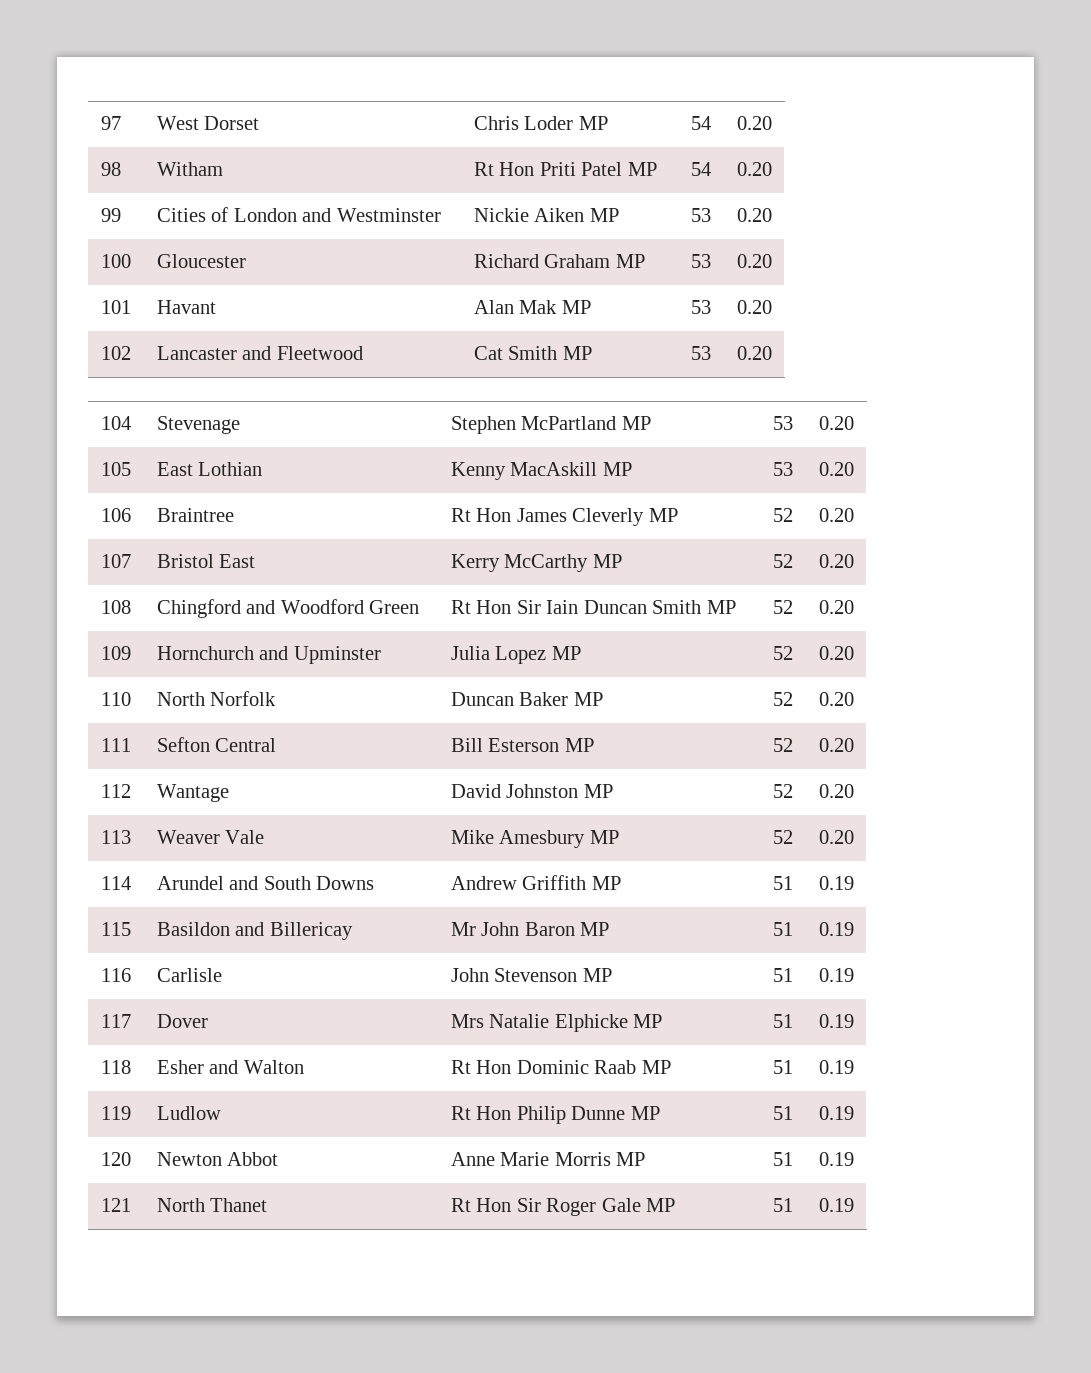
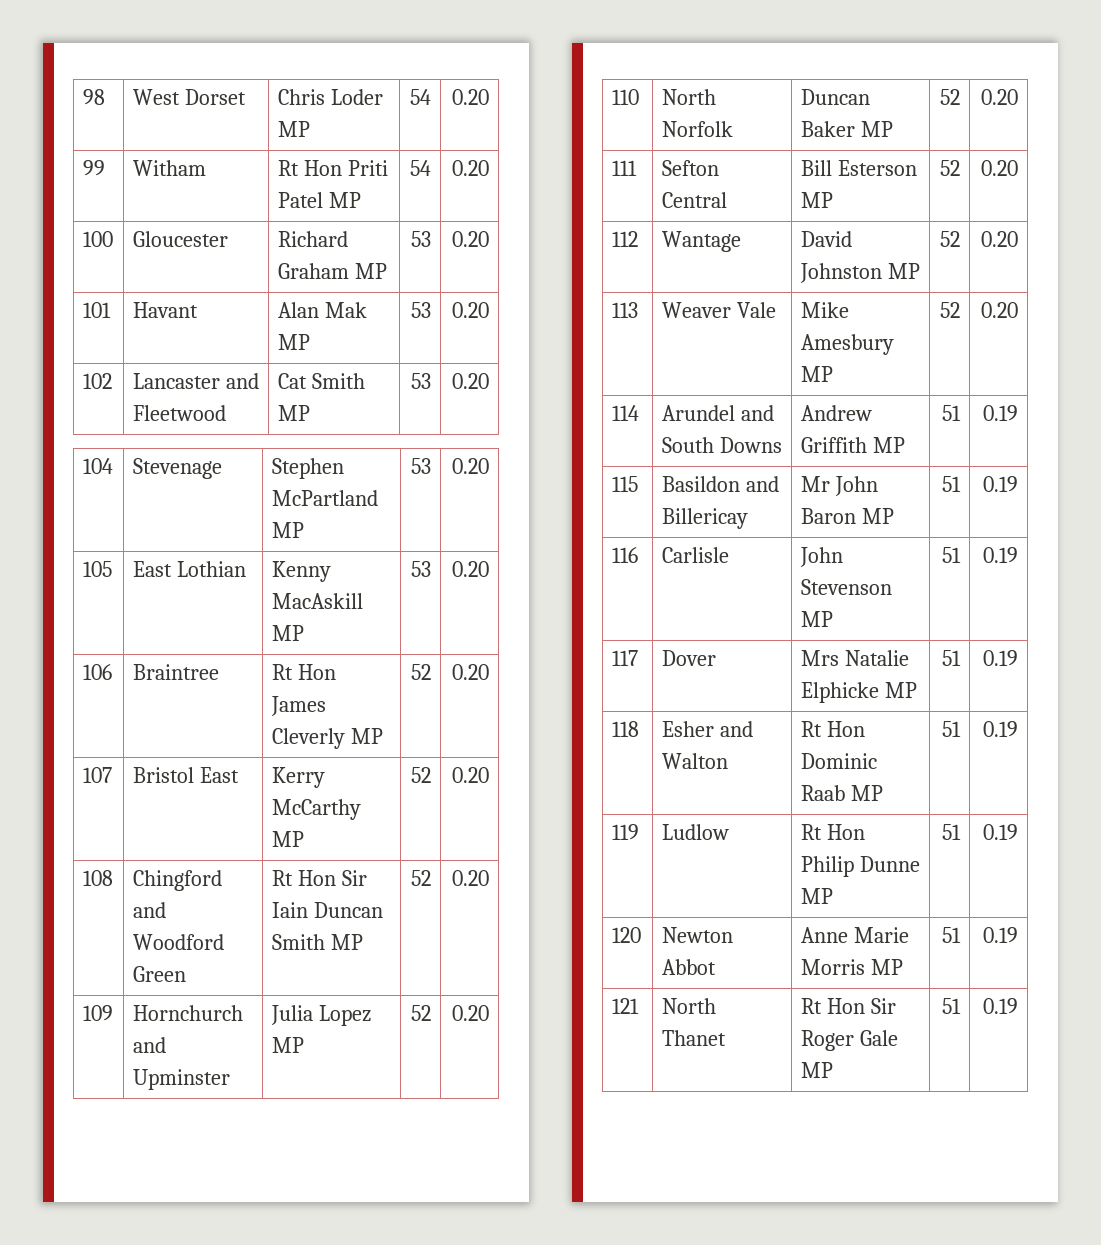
- 97 | West Dorset | Chris Loder MP | 54 | 0.20
+ 98 | West Dorset | Chris Loder MP | 54 | 0.20
- 98 | Witham | Rt Hon Priti Patel MP | 54 | 0.20
+ 99 | Witham | Rt Hon Priti Patel MP | 54 | 0.20
- 99 | Cities of London and Westminster | Nickie Aiken MP | 53 | 0.20

